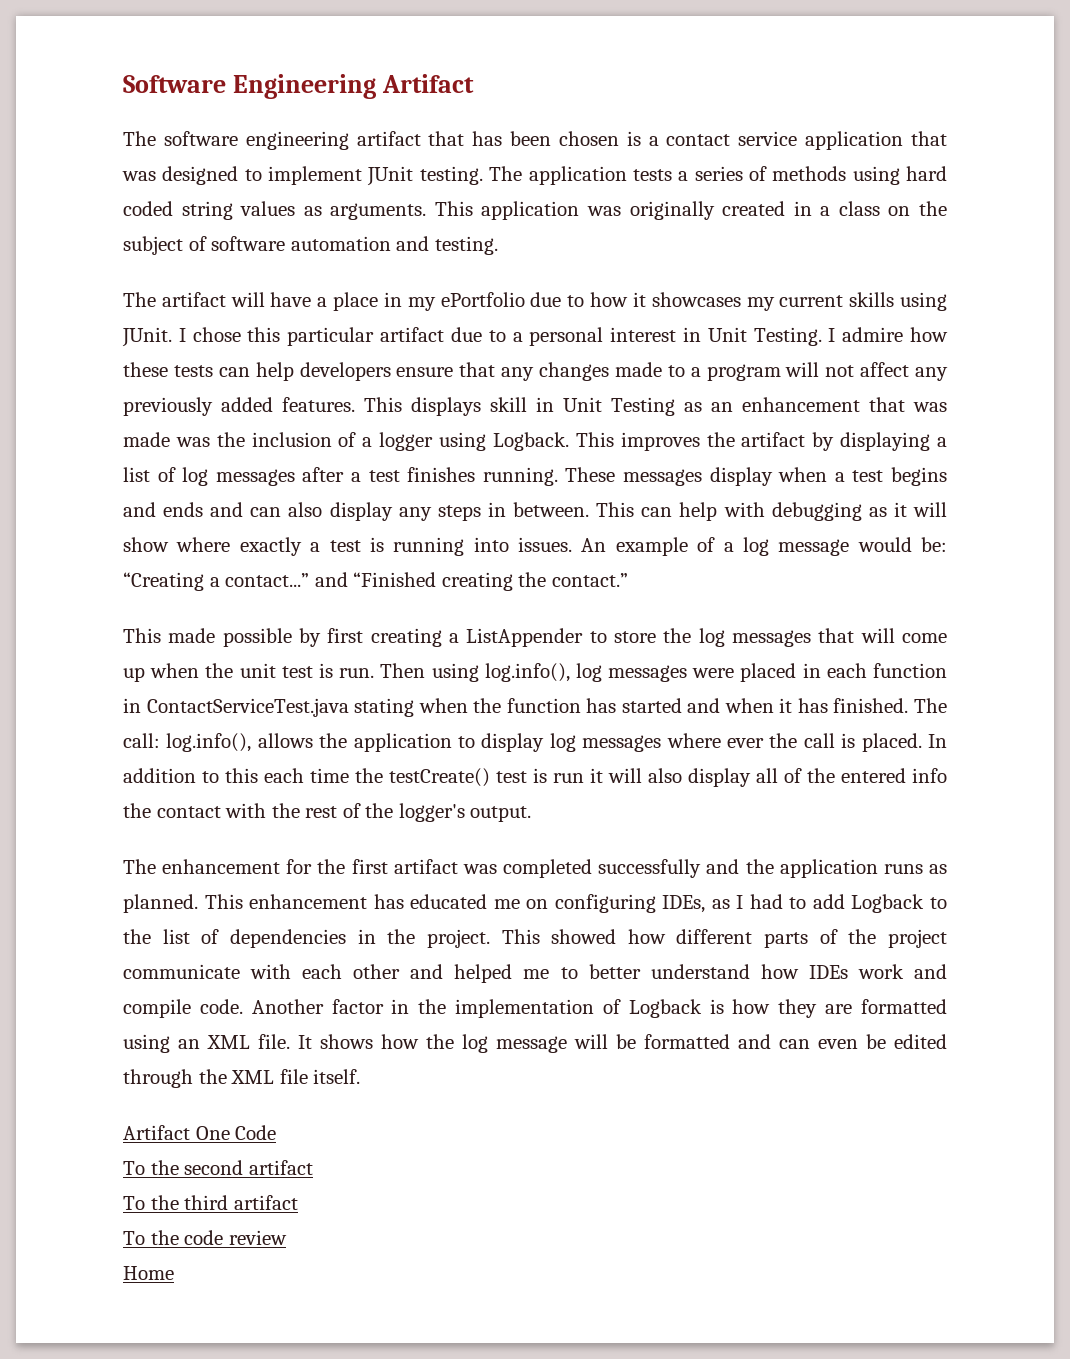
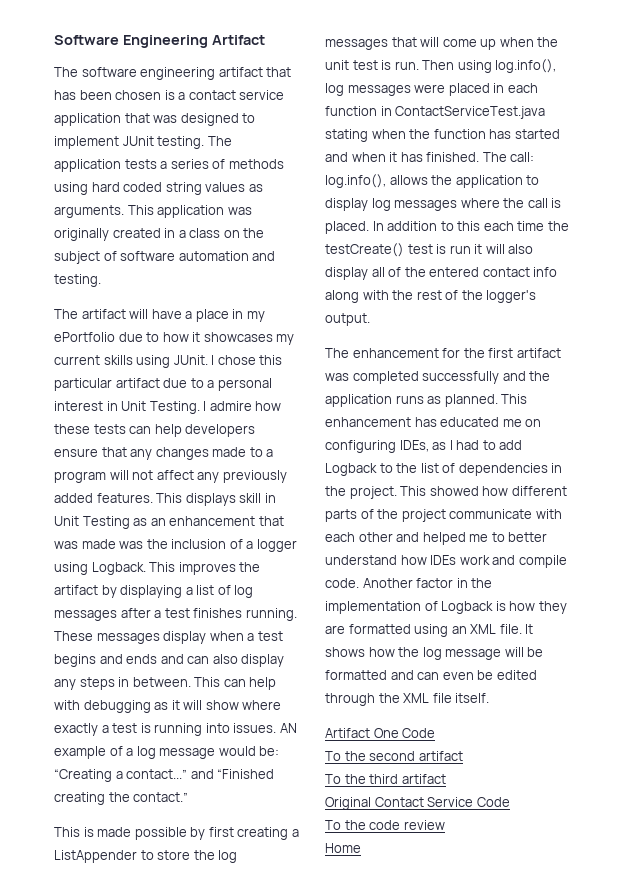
- An example of a log message would be: “Creating a contact...” and “Finished creating the contact.”
+ AN example of a log message would be: “Creating a contact...” and “Finished creating the contact.”
- This made possible by first creating a ListAppender to store the log messages that will come up when the unit test is run.
+ This is made possible by first creating a ListAppender to store the log messages that will come up when the unit test is run.
- The call: log.info(), allows the application to display log messages where ever the call is placed.
+ The call: log.info(), allows the application to display log messages where the call is placed.
- In addition to this each time the testCreate() test is run it will also display all of the entered info the contact with the rest of the logger's output.
+ In addition to this each time the testCreate() test is run it will also display all of the entered contact info along with the rest of the logger's output.
+ Original Contact Service Code

